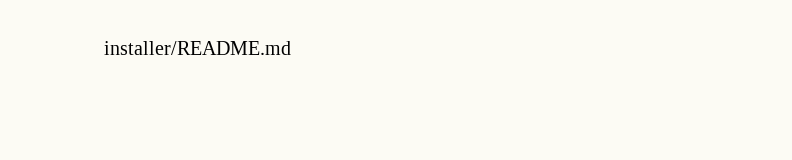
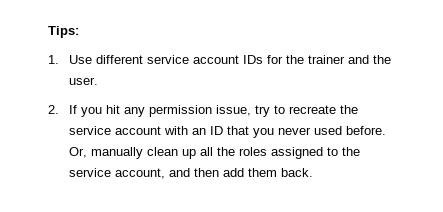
- installer/README.md
+ Tips:
+ 1. Use different service account IDs for the trainer and the user.
+ 2. If you hit any permission issue, try to recreate the service account with an ID that you never used before. Or, manually clean up all the roles assigned to the service account, and then add them back.

